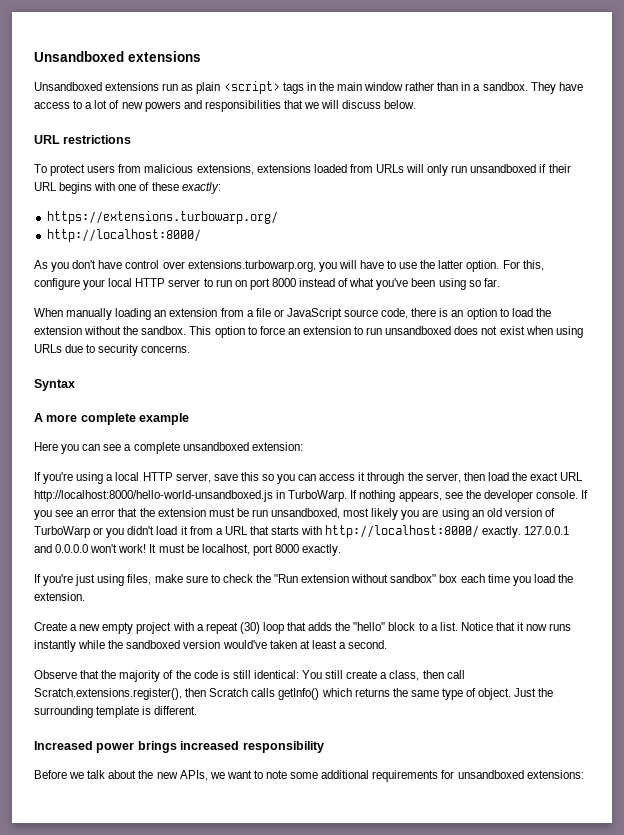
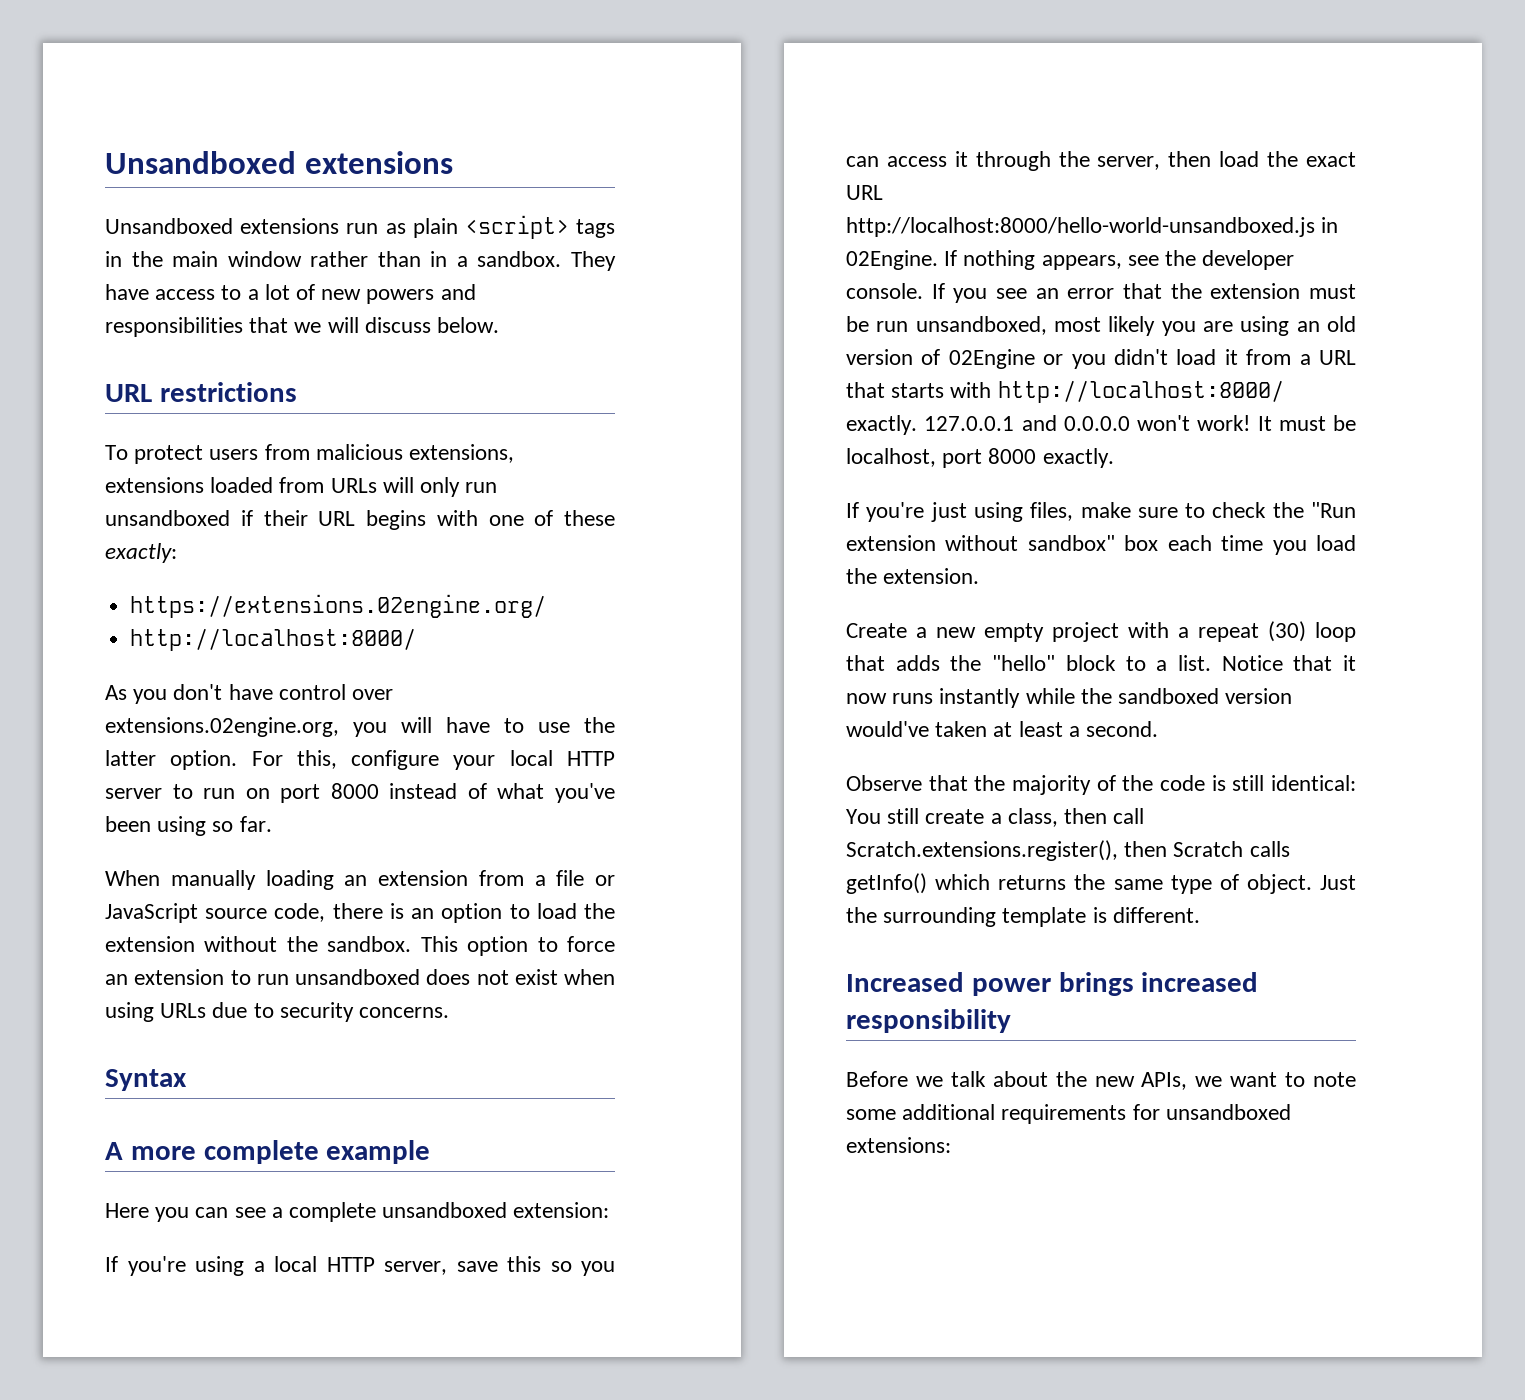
- https://extensions.turbowarp.org/
+ https://extensions.02engine.org/
- As you don't have control over extensions.turbowarp.org, you will have to use the latter option.
+ As you don't have control over extensions.02engine.org, you will have to use the latter option.
- If you're using a local HTTP server, save this so you can access it through the server, then load the exact URL http://localhost:8000/hello-world-unsandboxed.js in TurboWarp.
+ If you're using a local HTTP server, save this so you can access it through the server, then load the exact URL http://localhost:8000/hello-world-unsandboxed.js in 02Engine.
- If you see an error that the extension must be run unsandboxed, most likely you are using an old version of TurboWarp or you didn't load it from a URL that starts with http://localhost:8000/ exactly.
+ If you see an error that the extension must be run unsandboxed, most likely you are using an old version of 02Engine or you didn't load it from a URL that starts with http://localhost:8000/ exactly.

